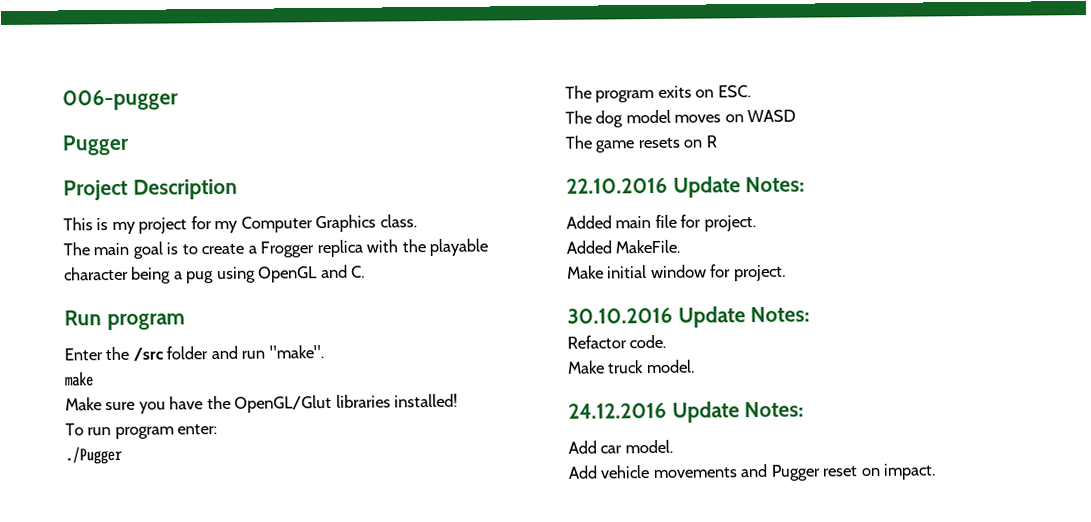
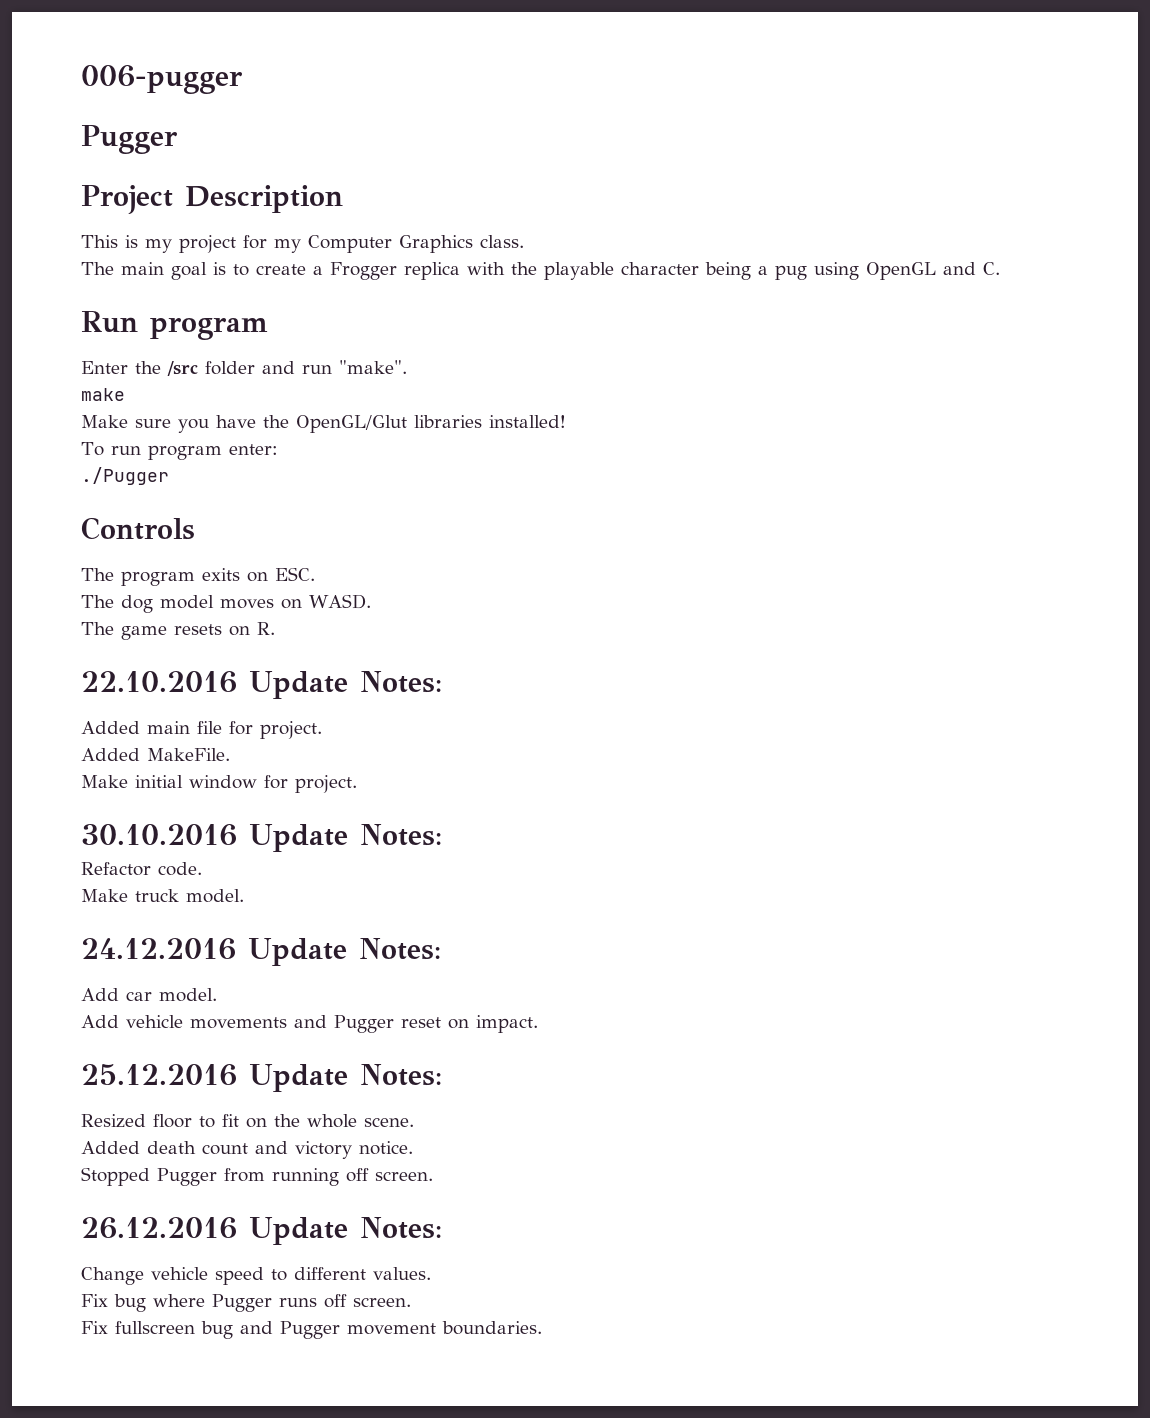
+ Controls
- The dog model moves on WASD
+ The dog model moves on WASD.
- The game resets on R
+ The game resets on R.
+ 25.12.2016 Update Notes:
+ Resized floor to fit on the whole scene.
+ Added death count and victory notice.
+ Stopped Pugger from running off screen.
+ 26.12.2016 Update Notes:
+ Change vehicle speed to different values.
+ Fix bug where Pugger runs off screen.
+ Fix fullscreen bug and Pugger movement boundaries.

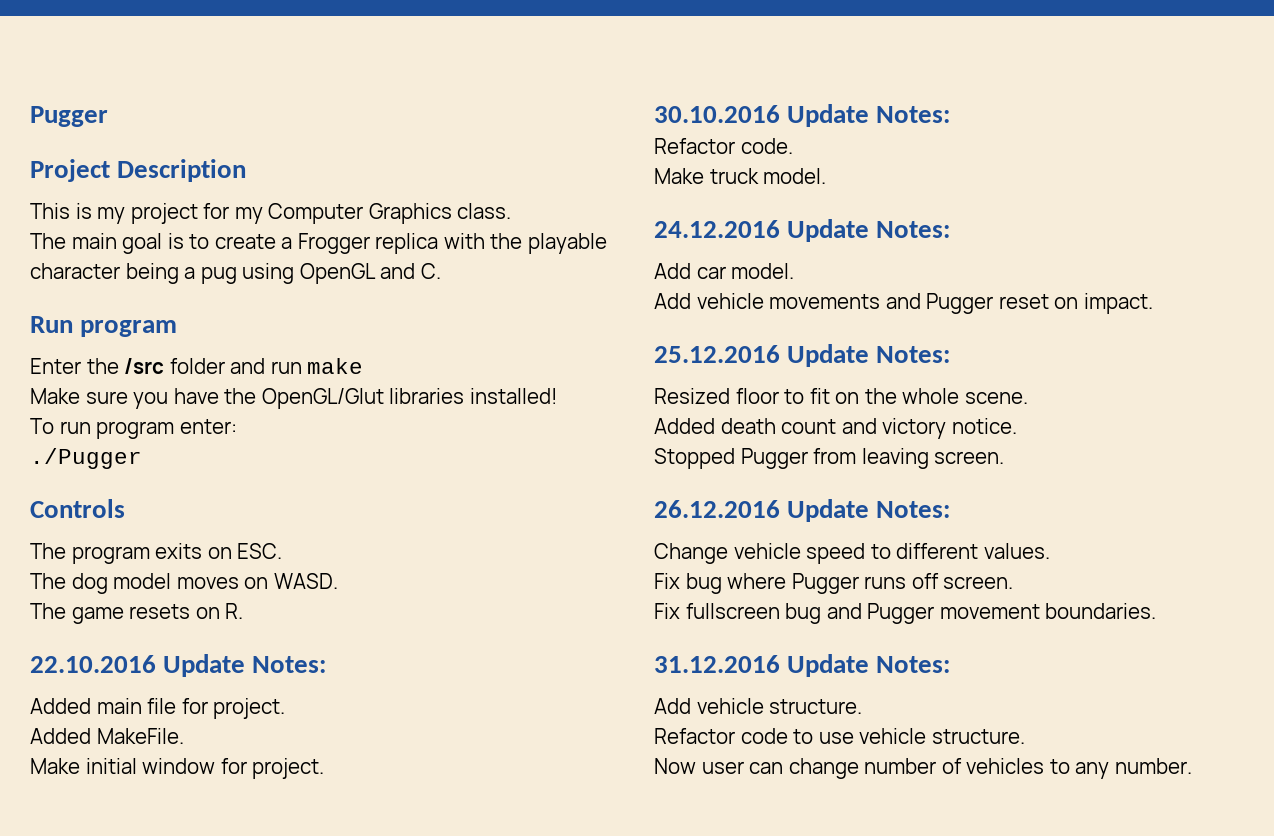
- 006-pugger
- Enter the /src folder and run "make".
- make
+ Enter the /src folder and run make
- Stopped Pugger from running off screen.
+ Stopped Pugger from leaving screen.
+ 31.12.2016 Update Notes:
+ Add vehicle structure.
+ Refactor code to use vehicle structure.
+ Now user can change number of vehicles to any number.

